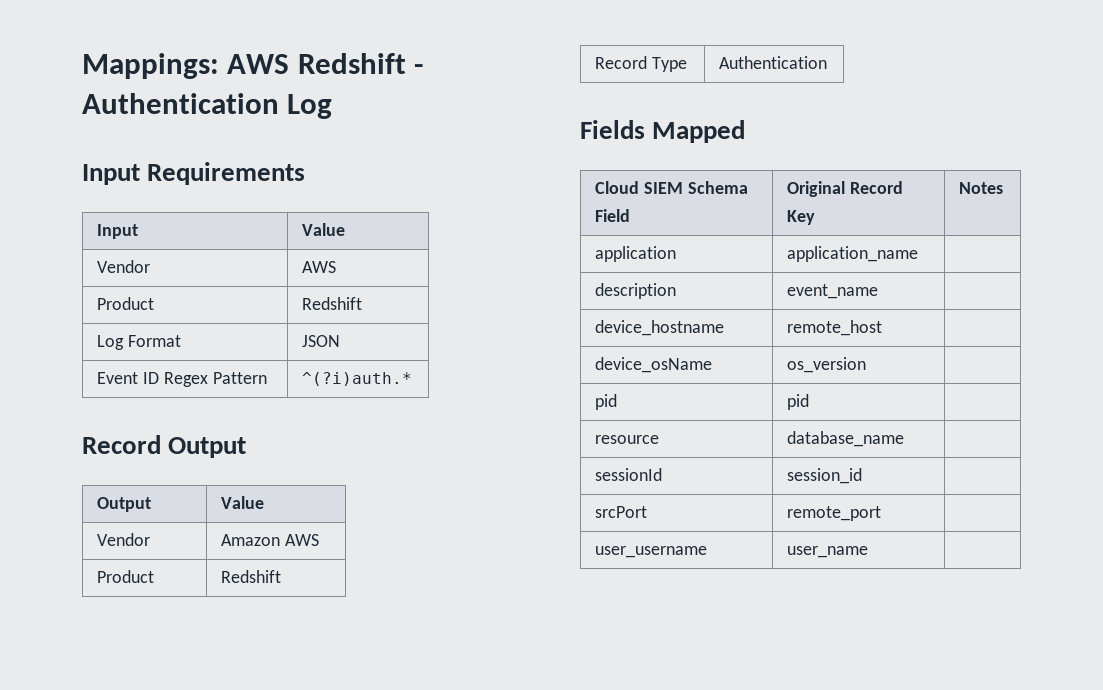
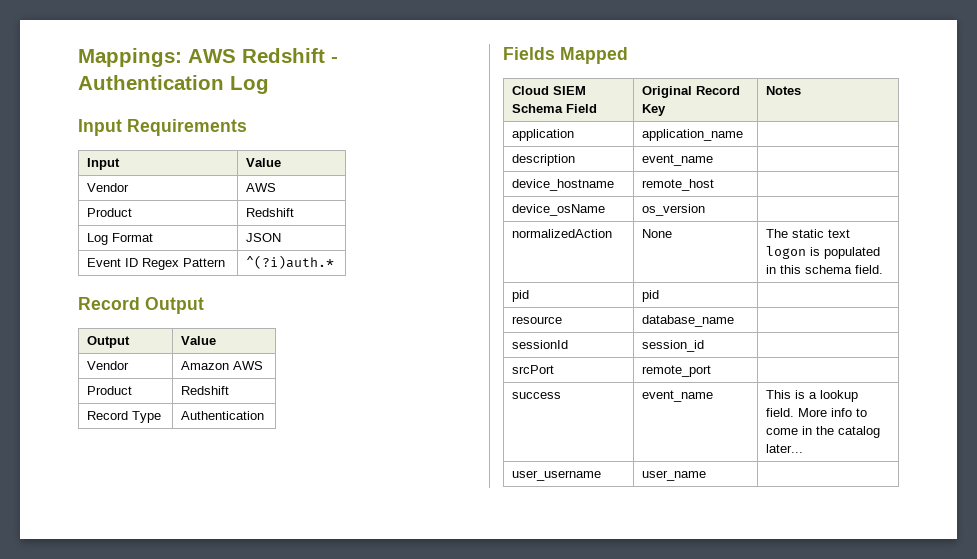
+ normalizedAction | None | The static text logon is populated in this schema field.
+ success | event_name | This is a lookup field. More info to come in the catalog later...

